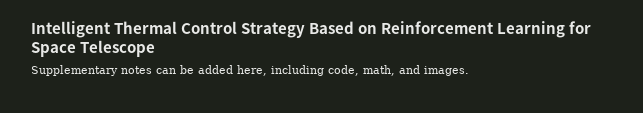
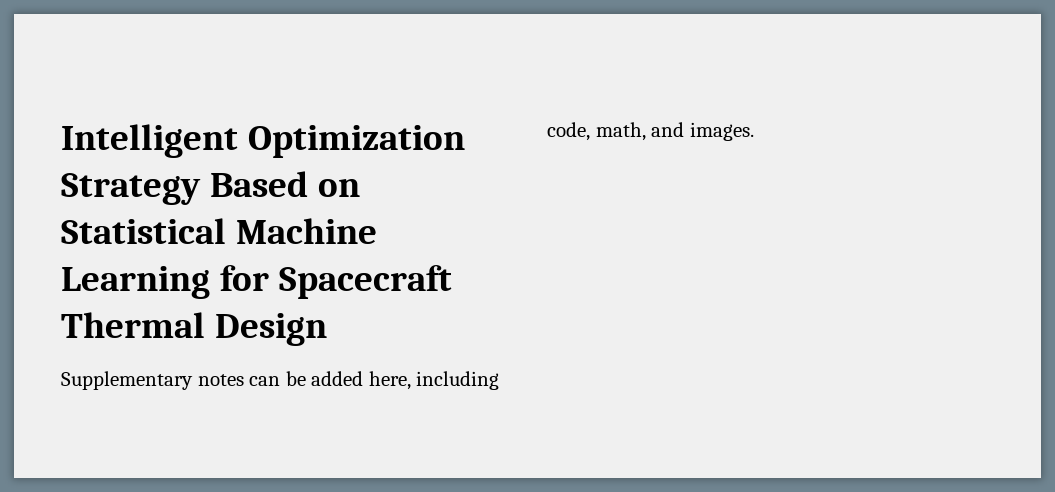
- Intelligent Thermal Control Strategy Based on Reinforcement Learning for Space Telescope
+ Intelligent Optimization Strategy Based on Statistical Machine Learning for Spacecraft Thermal Design

